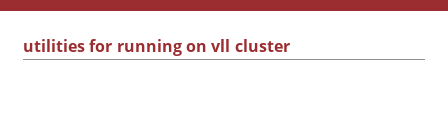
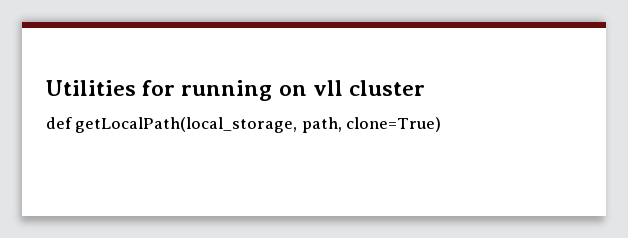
- utilities for running on vll cluster
+ Utilities for running on vll cluster
+ def getLocalPath(local_storage, path, clone=True)

